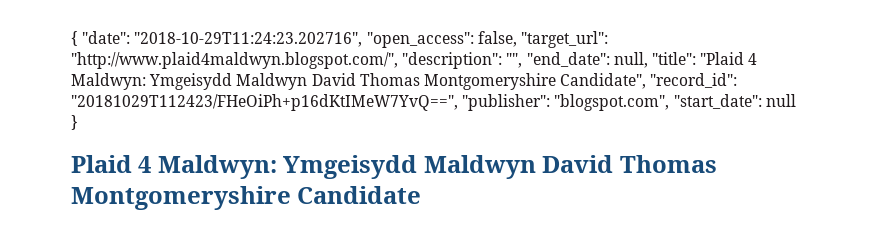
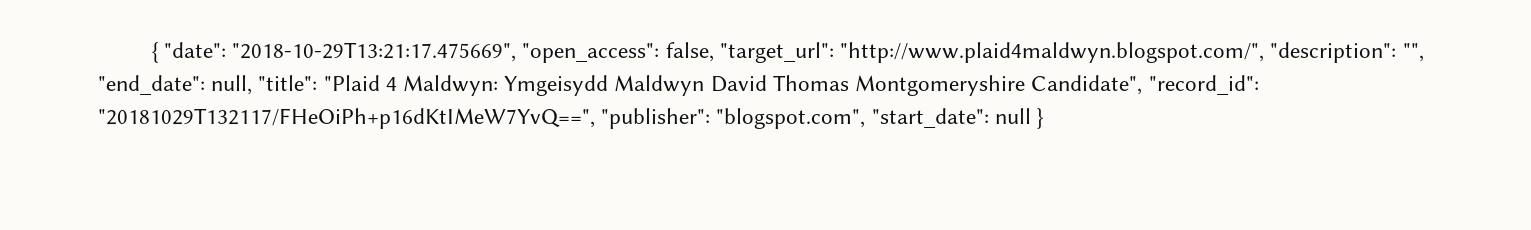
- { "date": "2018-10-29T11:24:23.202716", "open_access": false, "target_url": "http://www.plaid4maldwyn.blogspot.com/", "description": "", "end_date": null, "title": "Plaid 4 Maldwyn: Ymgeisydd Maldwyn David Thomas Montgomeryshire Candidate", "record_id": "20181029T112423/FHeOiPh+p16dKtIMeW7YvQ==", "publisher": "blogspot.com", "start_date": null }
+ { "date": "2018-10-29T13:21:17.475669", "open_access": false, "target_url": "http://www.plaid4maldwyn.blogspot.com/", "description": "", "end_date": null, "title": "Plaid 4 Maldwyn: Ymgeisydd Maldwyn David Thomas Montgomeryshire Candidate", "record_id": "20181029T132117/FHeOiPh+p16dKtIMeW7YvQ==", "publisher": "blogspot.com", "start_date": null }
- Plaid 4 Maldwyn: Ymgeisydd Maldwyn David Thomas Montgomeryshire Candidate

